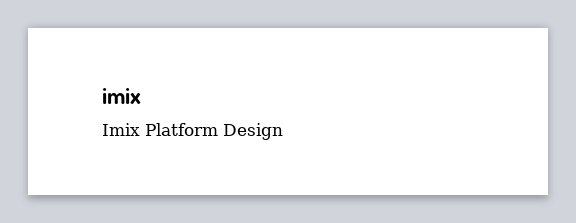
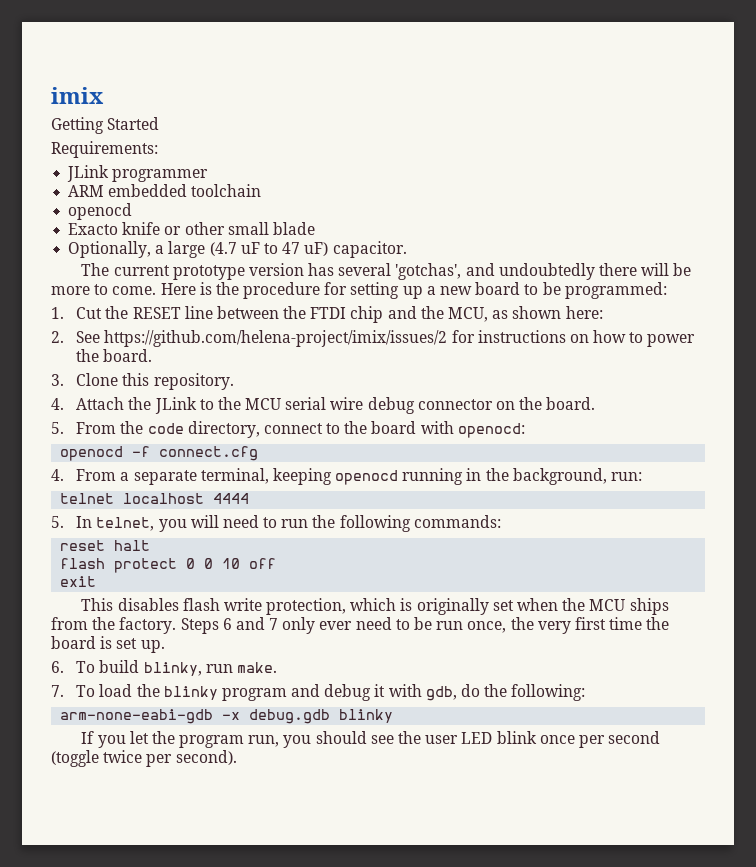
- Imix Platform Design
+ Getting Started
+ Requirements:
+ JLink programmer
+ ARM embedded toolchain
+ openocd
+ Exacto knife or other small blade
+ Optionally, a large (4.7 uF to 47 uF) capacitor.
+ The current prototype version has several 'gotchas', and undoubtedly there will be more to come. Here is the procedure for setting up a new board to be programmed:
+ 1. Cut the RESET line between the FTDI chip and the MCU, as shown here:
+ 2. See https://github.com/helena-project/imix/issues/2 for instructions on how to power the board.
+ 3. Clone this repository.
+ 4. Attach the JLink to the MCU serial wire debug connector on the board.
+ 5. From the code directory, connect to the board with openocd:
+ openocd -f connect.cfg
+ 4. From a separate terminal, keeping openocd running in the background, run:
+ telnet localhost 4444
+ 5. In telnet, you will need to run the following commands:
+ reset halt
+ flash protect 0 0 10 off
+ exit
+ This disables flash write protection, which is originally set when the MCU ships from the factory. Steps 6 and 7 only ever need to be run once, the very first time the board is set up.
+ 6. To build blinky, run make.
+ 7. To load the blinky program and debug it with gdb, do the following:
+ arm-none-eabi-gdb -x debug.gdb blinky
+ If you let the program run, you should see the user LED blink once per second (toggle twice per second).

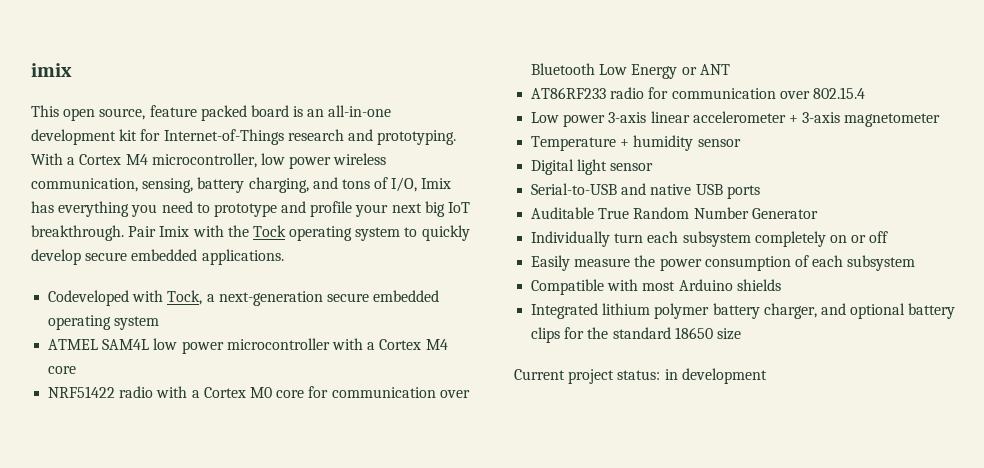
- Getting Started
- Requirements:
- JLink programmer
- ARM embedded toolchain
- openocd
- Exacto knife or other small blade
- Optionally, a large (4.7 uF to 47 uF) capacitor.
- The current prototype version has several 'gotchas', and undoubtedly there will be more to come. Here is the procedure for setting up a new board to be programmed:
- 1. Cut the RESET line between the FTDI chip and the MCU, as shown here:
- 2. See https://github.com/helena-project/imix/issues/2 for instructions on how to power the board.
- 3. Clone this repository.
- 4. Attach the JLink to the MCU serial wire debug connector on the board.
- 5. From the code directory, connect to the board with openocd:
- openocd -f connect.cfg
- 4. From a separate terminal, keeping openocd running in the background, run:
- telnet localhost 4444
- 5. In telnet, you will need to run the following commands:
- reset halt
- flash protect 0 0 10 off
- exit
- This disables flash write protection, which is originally set when the MCU ships from the factory. Steps 6 and 7 only ever need to be run once, the very first time the board is set up.
- 6. To build blinky, run make.
- 7. To load the blinky program and debug it with gdb, do the following:
- arm-none-eabi-gdb -x debug.gdb blinky
- If you let the program run, you should see the user LED blink once per second (toggle twice per second).
+ This open source, feature packed board is an all-in-one development kit for Internet-of-Things research and prototyping. With a Cortex M4 microcontroller, low power wireless communication, sensing, battery charging, and tons of I/O, Imix has everything you need to prototype and profile your next big IoT breakthrough. Pair Imix with the Tock operating system to quickly develop secure embedded applications.
+ Codeveloped with Tock, a next-generation secure embedded operating system
+ ATMEL SAM4L low power microcontroller with a Cortex M4 core
+ NRF51422 radio with a Cortex M0 core for communication over Bluetooth Low Energy or ANT
+ AT86RF233 radio for communication over 802.15.4
+ Low power 3-axis linear accelerometer + 3-axis magnetometer
+ Temperature + humidity sensor
+ Digital light sensor
+ Serial-to-USB and native USB ports
+ Auditable True Random Number Generator
+ Individually turn each subsystem completely on or off
+ Easily measure the power consumption of each subsystem
+ Compatible with most Arduino shields
+ Integrated lithium polymer battery charger, and optional battery clips for the standard 18650 size
+ Current project status: in development

